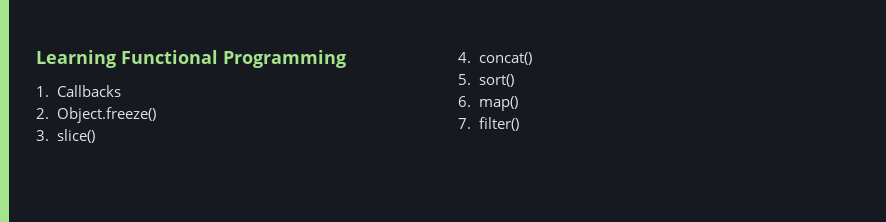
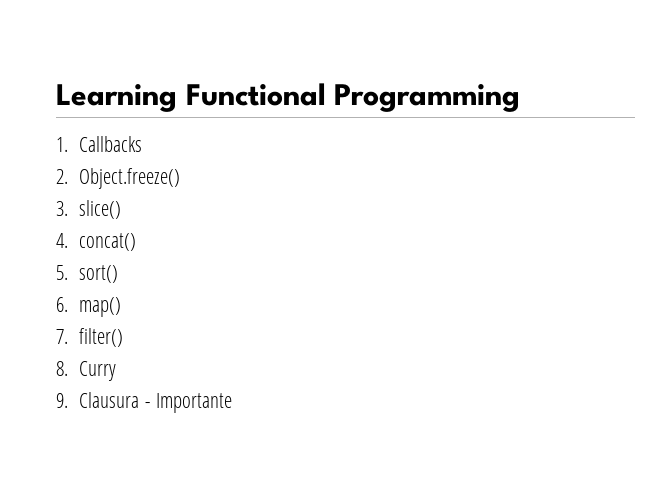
+ 8. Curry
+ 9. Clausura - Importante

